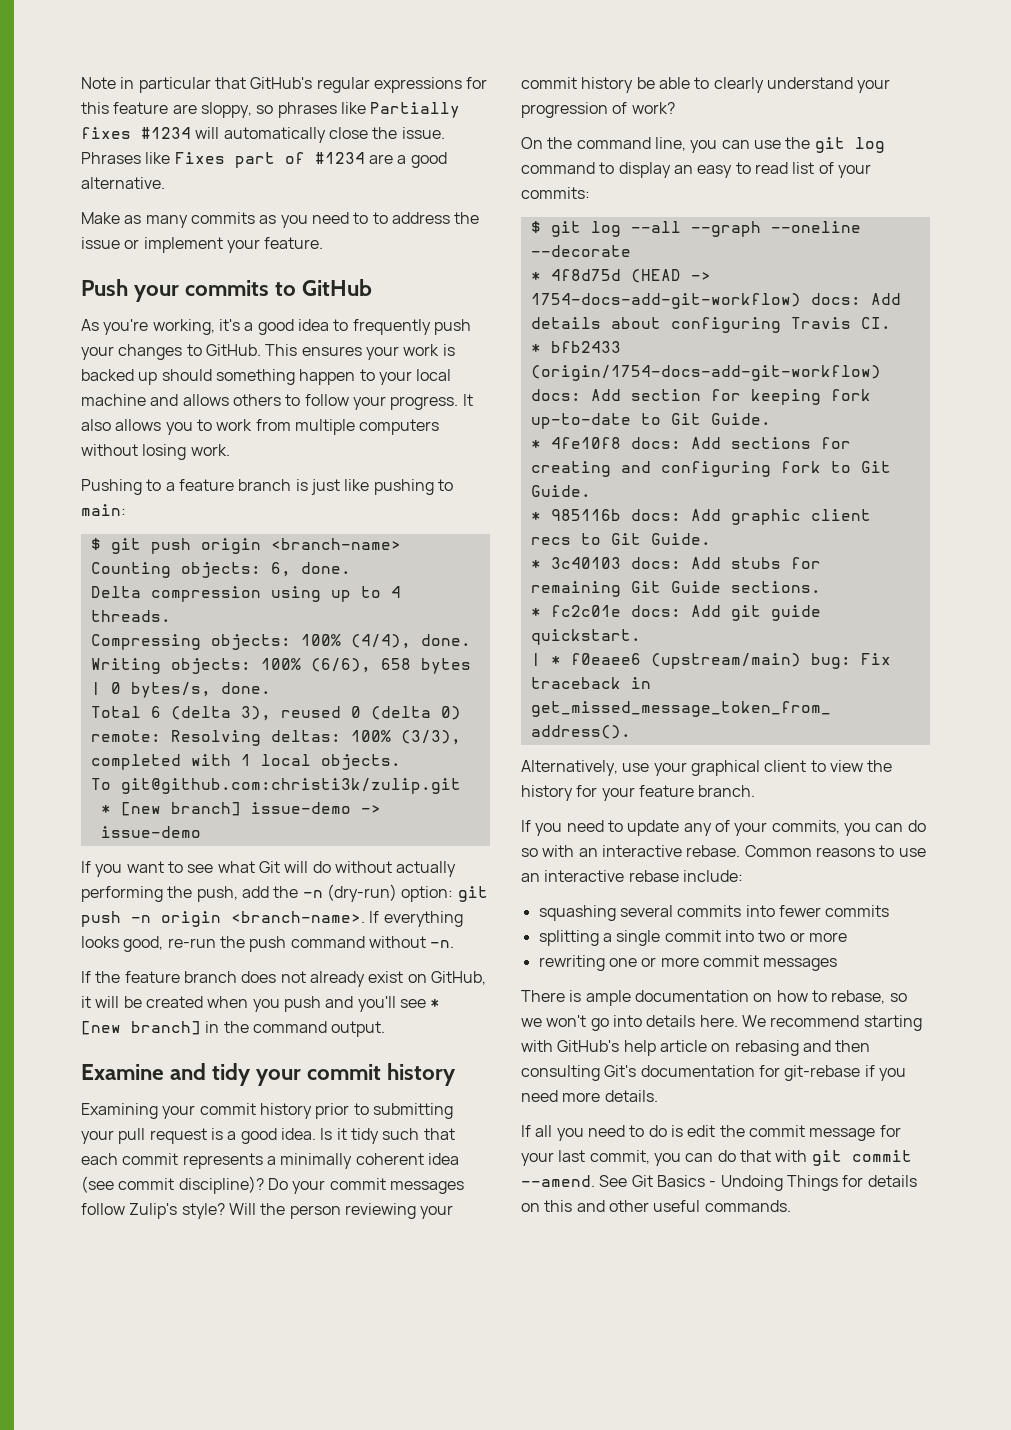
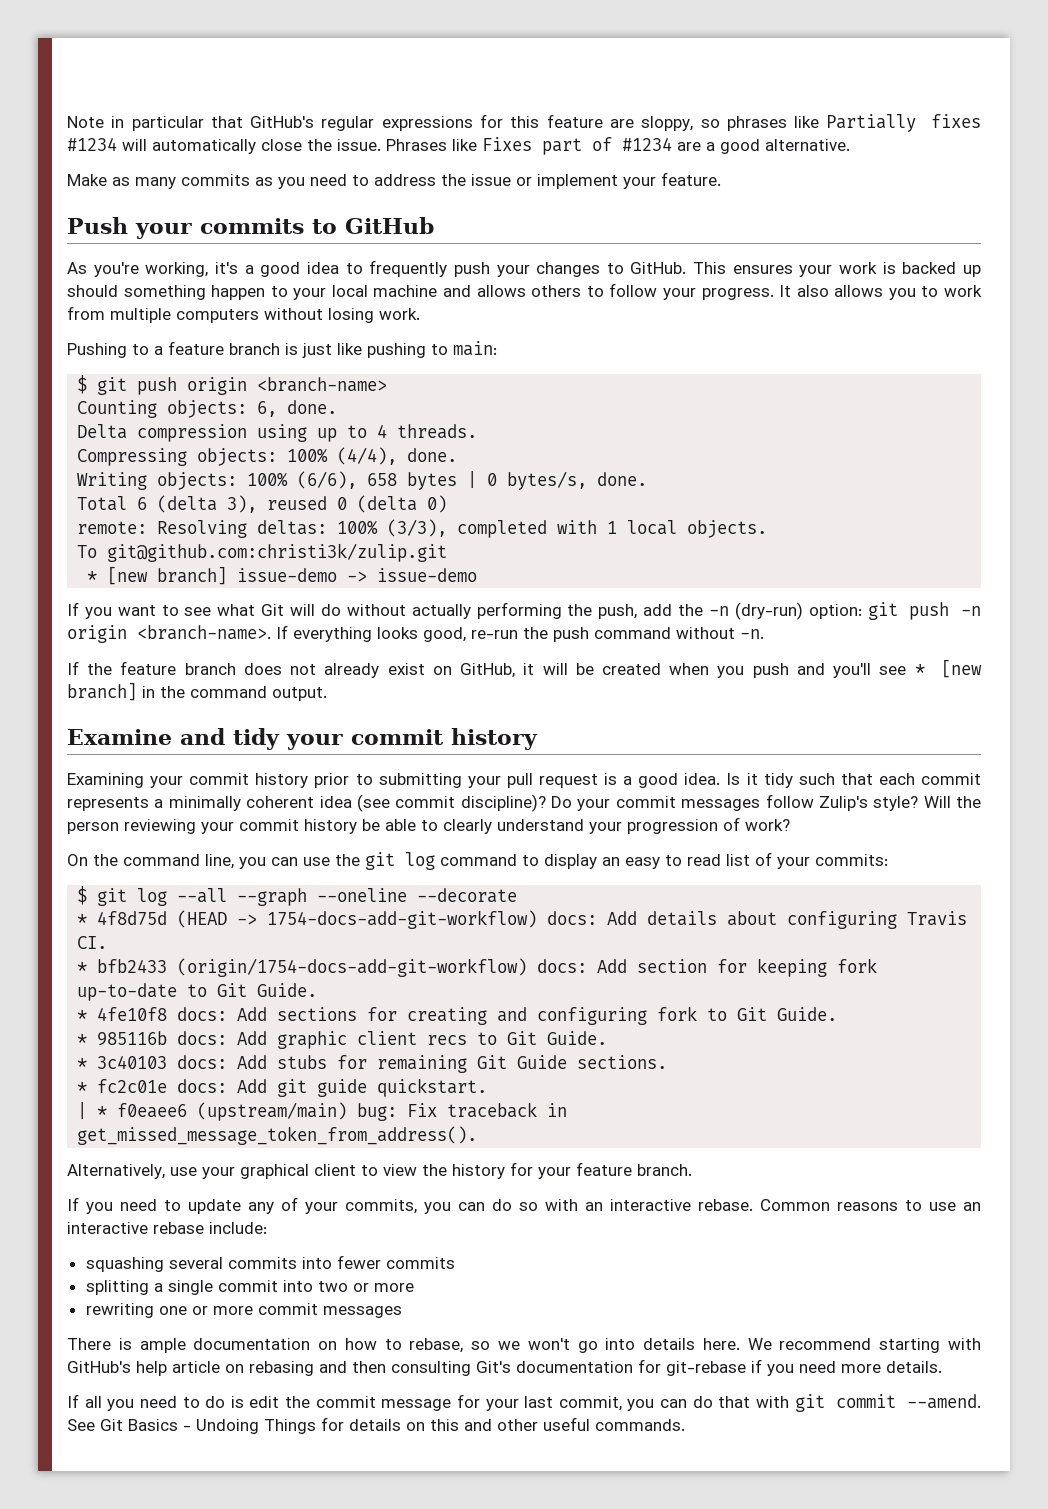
- Make as many commits as you need to to address the issue or implement your feature.
+ Make as many commits as you need to address the issue or implement your feature.

